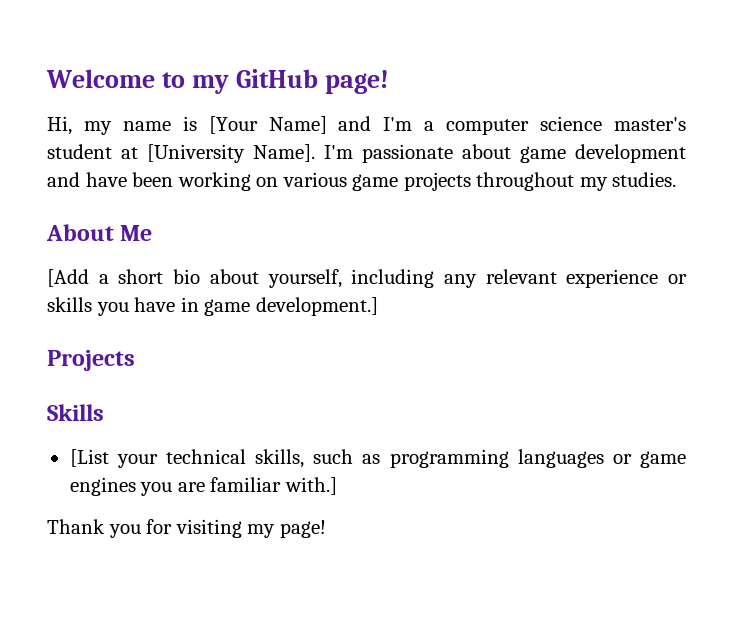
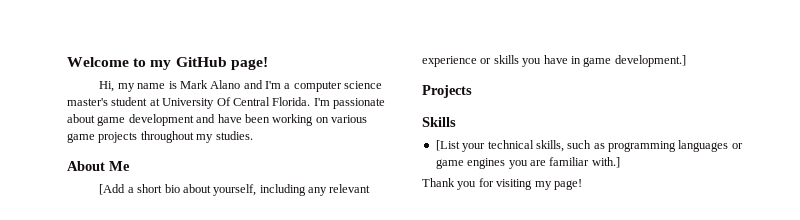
- Hi, my name is [Your Name] and I'm a computer science master's student at [University Name].
+ Hi, my name is Mark Alano and I'm a computer science master's student at University Of Central Florida.

